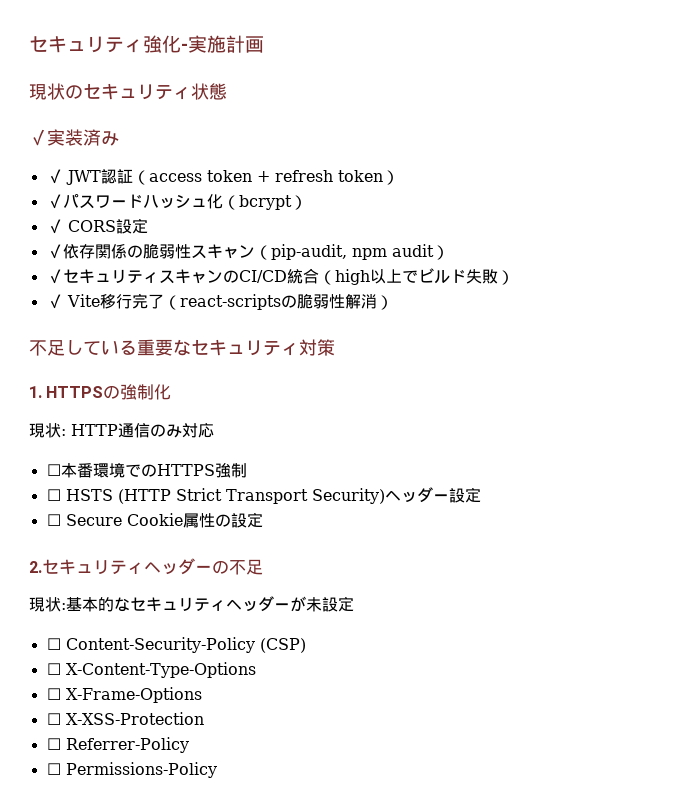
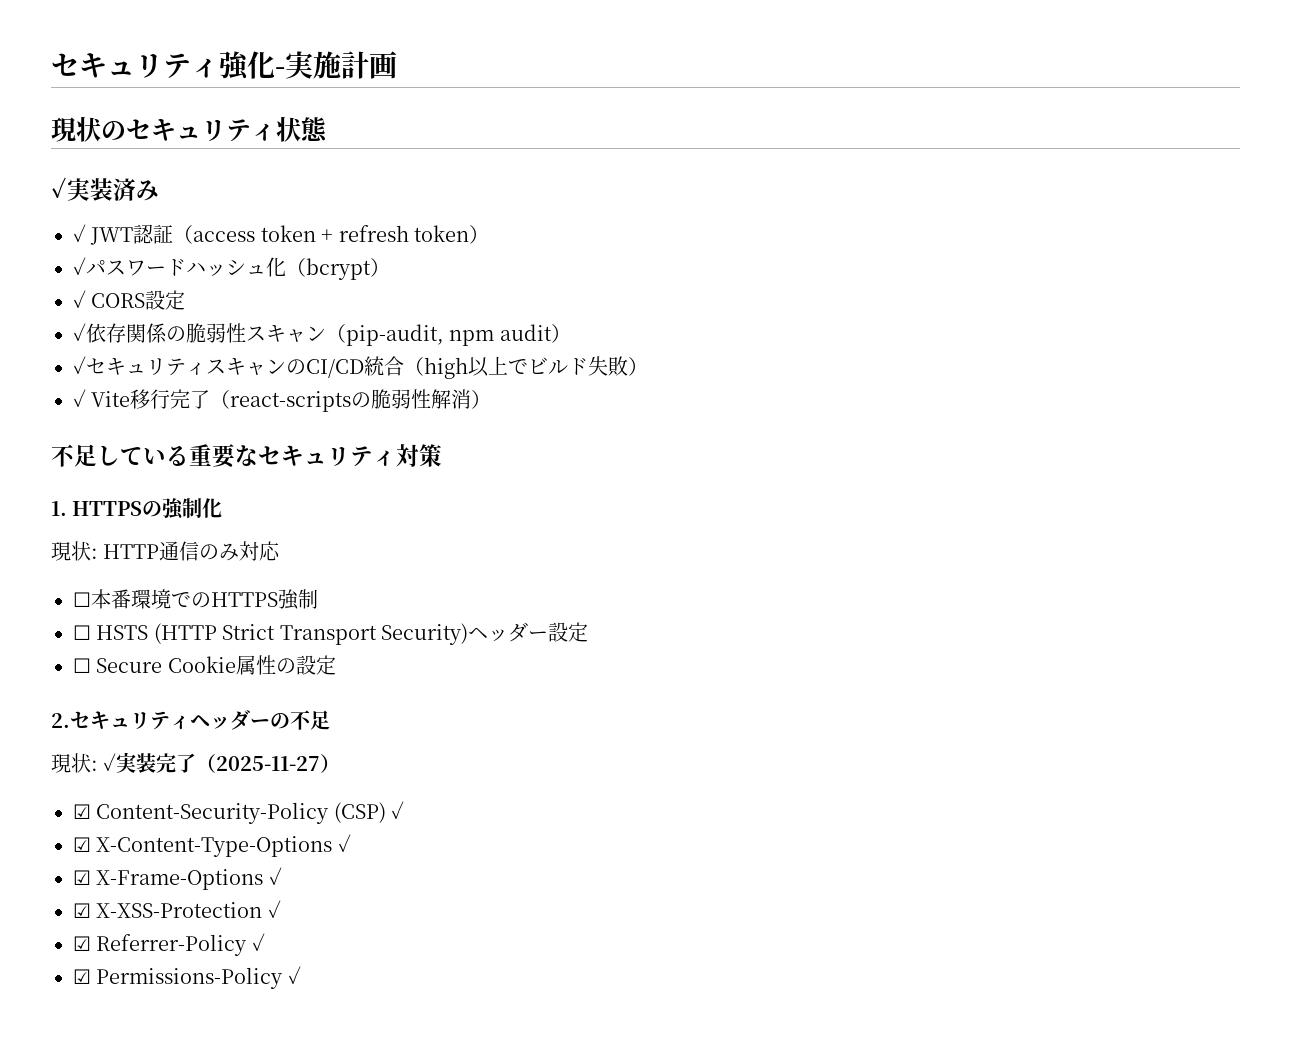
- 現状:基本的なセキュリティヘッダーが未設定
- ☐ Content-Security-Policy (CSP)
- ☐ X-Content-Type-Options
- ☐ X-Frame-Options
- ☐ X-XSS-Protection
- ☐ Referrer-Policy
- ☐ Permissions-Policy
+ 現状: ✓実装完了（2025-11-27）
+ ☑ Content-Security-Policy (CSP) ✓
+ ☑ X-Content-Type-Options ✓
+ ☑ X-Frame-Options ✓
+ ☑ X-XSS-Protection ✓
+ ☑ Referrer-Policy ✓
+ ☑ Permissions-Policy ✓

